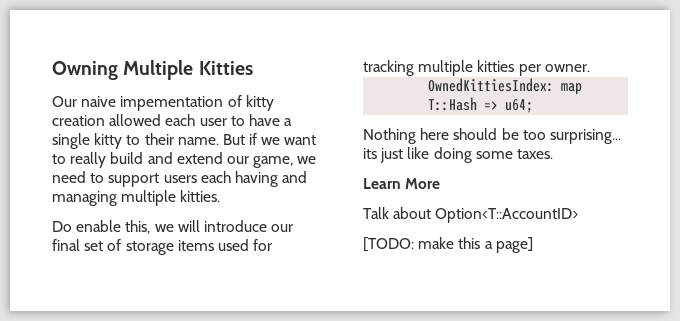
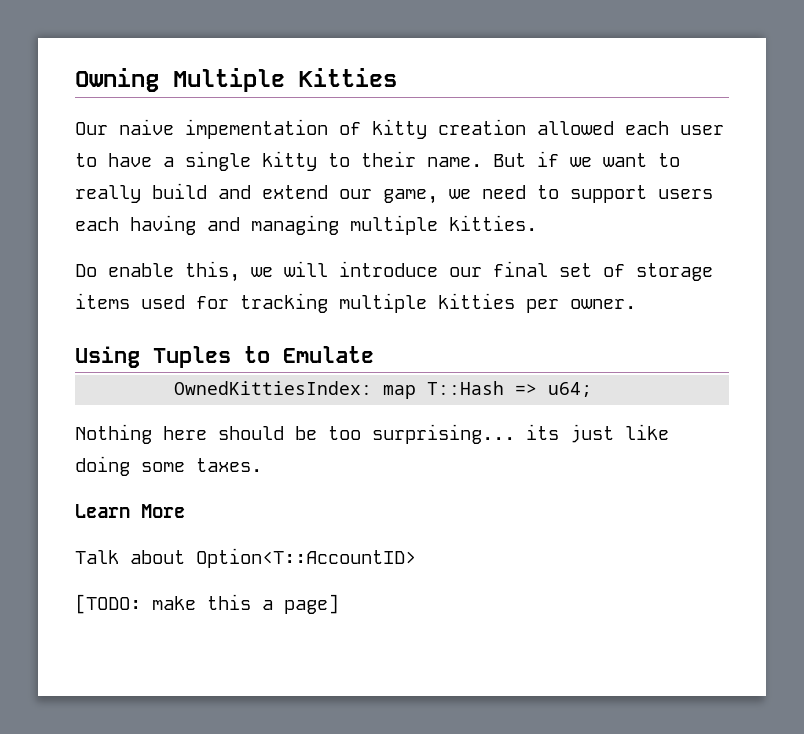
+ Using Tuples to Emulate

